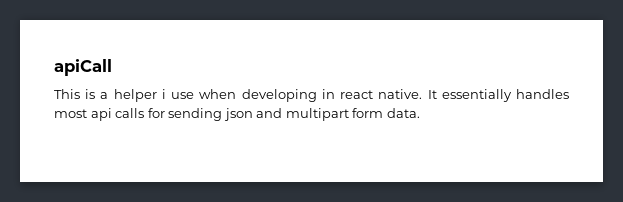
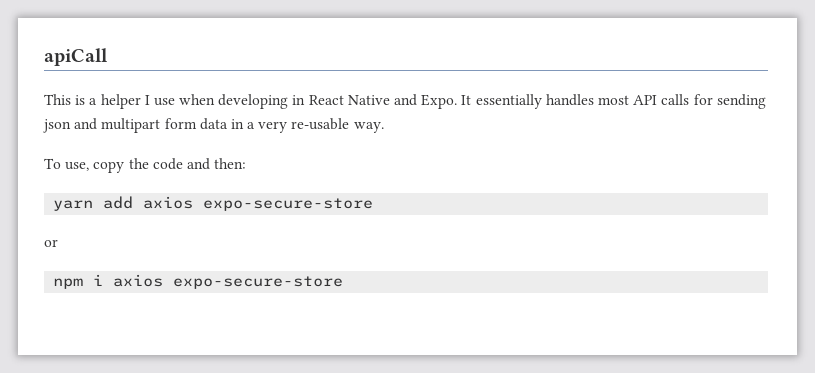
- This is a helper i use when developing in react native.
+ This is a helper I use when developing in React Native and Expo.
- It essentially handles most api calls for sending json and multipart form data.
+ It essentially handles most API calls for sending json and multipart form data in a very re-usable way.
+ To use, copy the code and then:
+ yarn add axios expo-secure-store
+ or
+ npm i axios expo-secure-store

